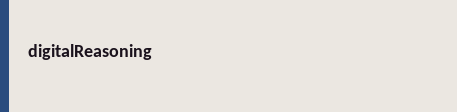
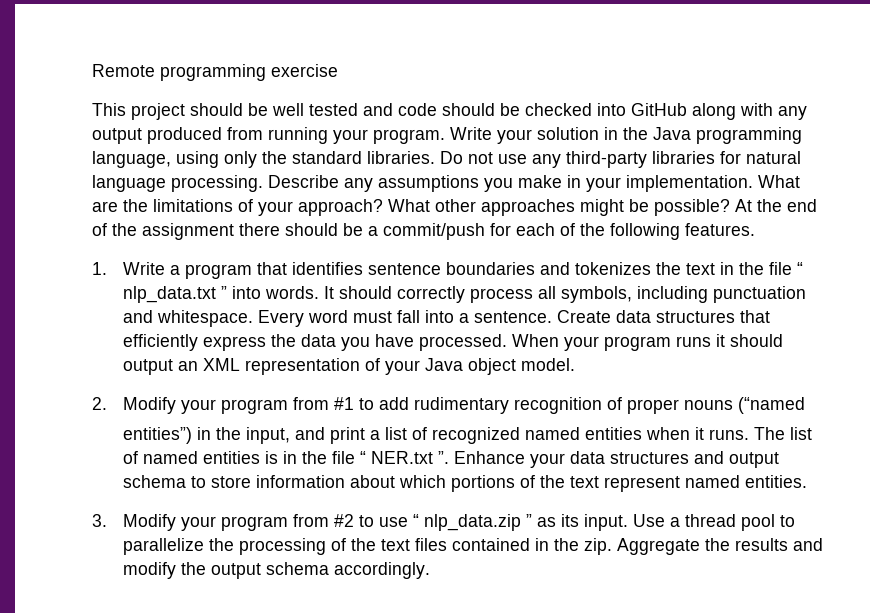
- digitalReasoning
+ Remote programming exercise
+ This project should be well tested and code should be checked into GitHub along with any output produced from running your program. Write your solution in the Java programming language, using only the standard libraries. Do not use any third-party libraries for natural language processing. Describe any assumptions you make in your implementation. What are the limitations of your approach? What other approaches might be possible? At the end of the assignment there should be a commit/push for each of the following features.
+ 1. Write a program that identifies sentence boundaries and tokenizes the text in the file “ nlp_data.txt ” into words. It should correctly process all symbols, including punctuation and whitespace. Every word must fall into a sentence. Create data structures that efficiently express the data you have processed. When your program runs it should output an XML representation of your Java object model.
+ 2. Modify your program from #1 to add rudimentary recognition of proper nouns (“named
+ entities”) in the input, and print a list of recognized named entities when it runs. The list of named entities is in the file “ NER.txt ”. Enhance your data structures and output schema to store information about which portions of the text represent named entities.
+ 3. Modify your program from #2 to use “ nlp_data.zip ” as its input. Use a thread pool to parallelize the processing of the text files contained in the zip. Aggregate the results and modify the output schema accordingly.

